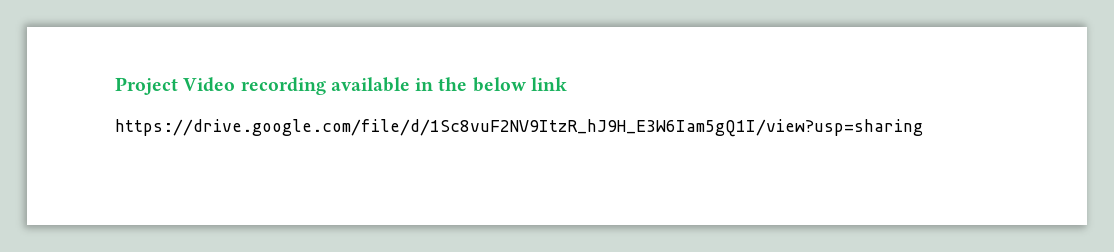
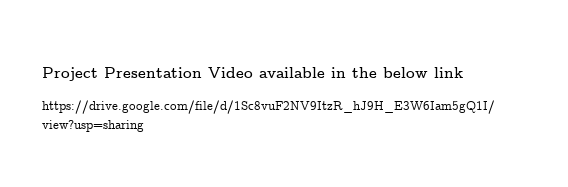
- Project Video recording available in the below link
+ Project Presentation Video available in the below link

